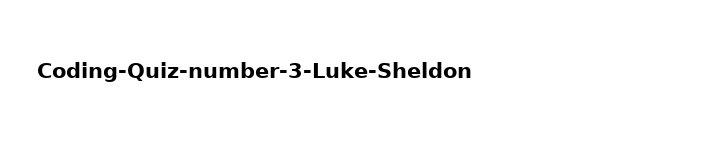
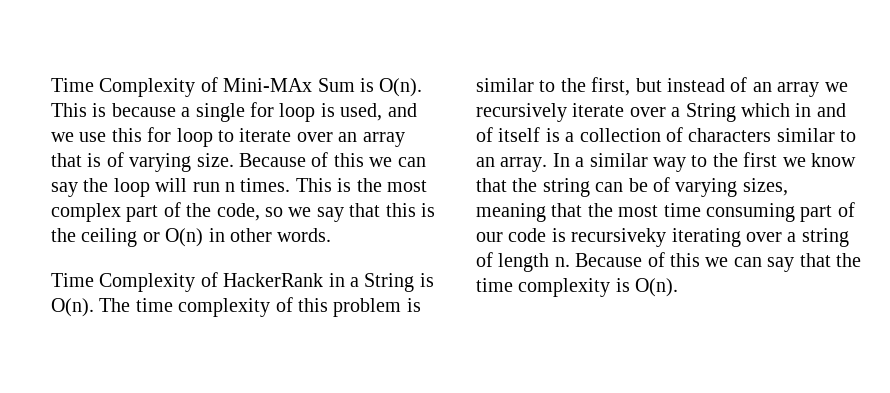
- Coding-Quiz-number-3-Luke-Sheldon
+ Time Complexity of Mini-MAx Sum is O(n). This is because a single for loop is used, and we use this for loop to iterate over an array that is of varying size. Because of this we can say the loop will run n times. This is the most complex part of the code, so we say that this is the ceiling or O(n) in other words.
+ Time Complexity of HackerRank in a String is O(n). The time complexity of this problem is similar to the first, but instead of an array we recursively iterate over a String which in and of itself is a collection of characters similar to an array. In a similar way to the first we know that the string can be of varying sizes, meaning that the most time consuming part of our code is recursiveky iterating over a string of length n. Because of this we can say that the time complexity is O(n).

